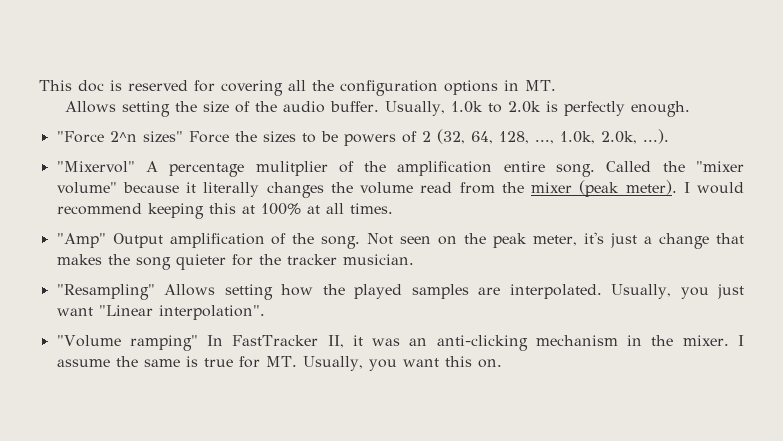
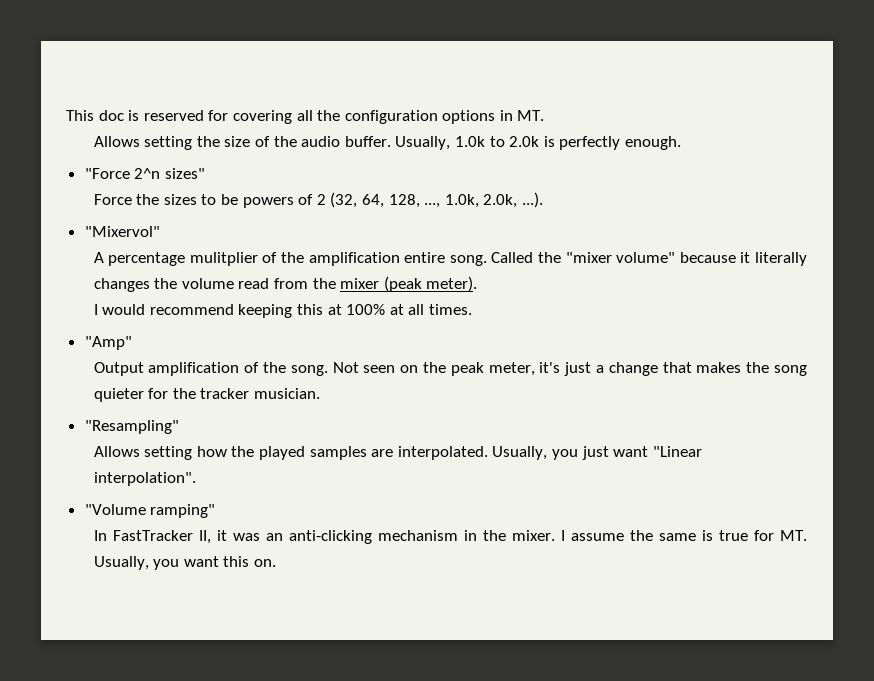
- "Force 2^n sizes" Force the sizes to be powers of 2 (32, 64, 128, ..., 1.0k, 2.0k, ...).
+ "Force 2^n sizes"
+ Force the sizes to be powers of 2 (32, 64, 128, ..., 1.0k, 2.0k, ...).
- "Mixervol" A percentage mulitplier of the amplification entire song.
+ "Mixervol"
+ A percentage mulitplier of the amplification entire song.
- Called the "mixer volume" because it literally changes the volume read from the mixer (peak meter). I would recommend keeping this at 100% at all times.
+ Called the "mixer volume" because it literally changes the volume read from the mixer (peak meter).
+ I would recommend keeping this at 100% at all times.
- "Amp" Output amplification of the song.
+ "Amp"
+ Output amplification of the song.
- "Resampling" Allows setting how the played samples are interpolated.
+ "Resampling"
+ Allows setting how the played samples are interpolated.
- "Volume ramping" In FastTracker II, it was an anti-clicking mechanism in the mixer.
+ "Volume ramping"
+ In FastTracker II, it was an anti-clicking mechanism in the mixer.

